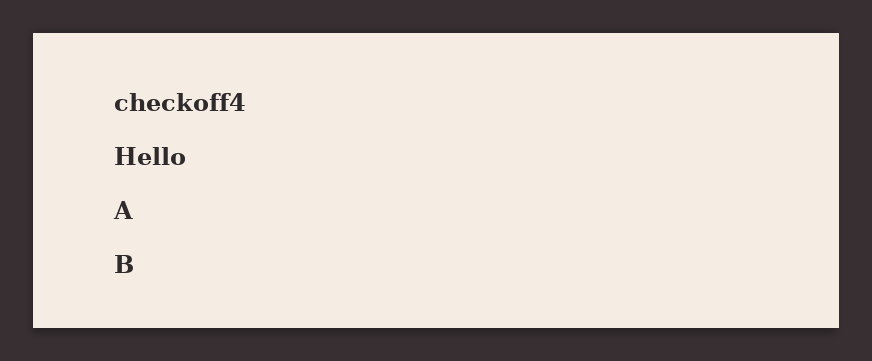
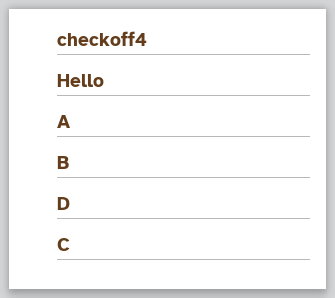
+ D
+ C

